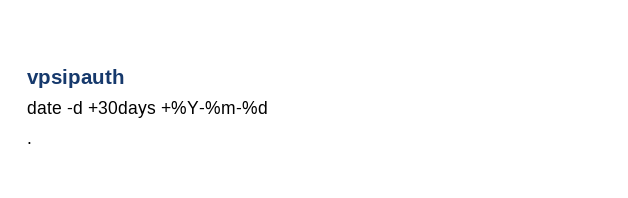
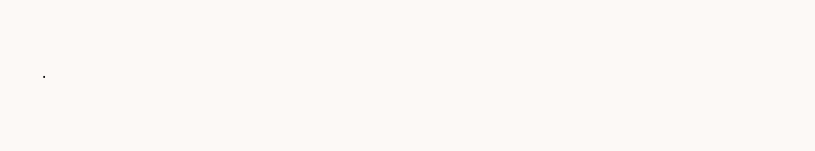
- vpsipauth
- date -d +30days +%Y-%m-%d

